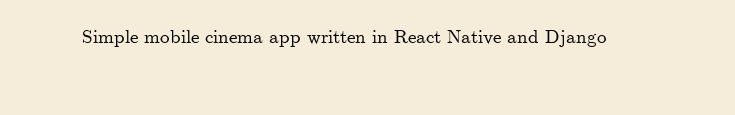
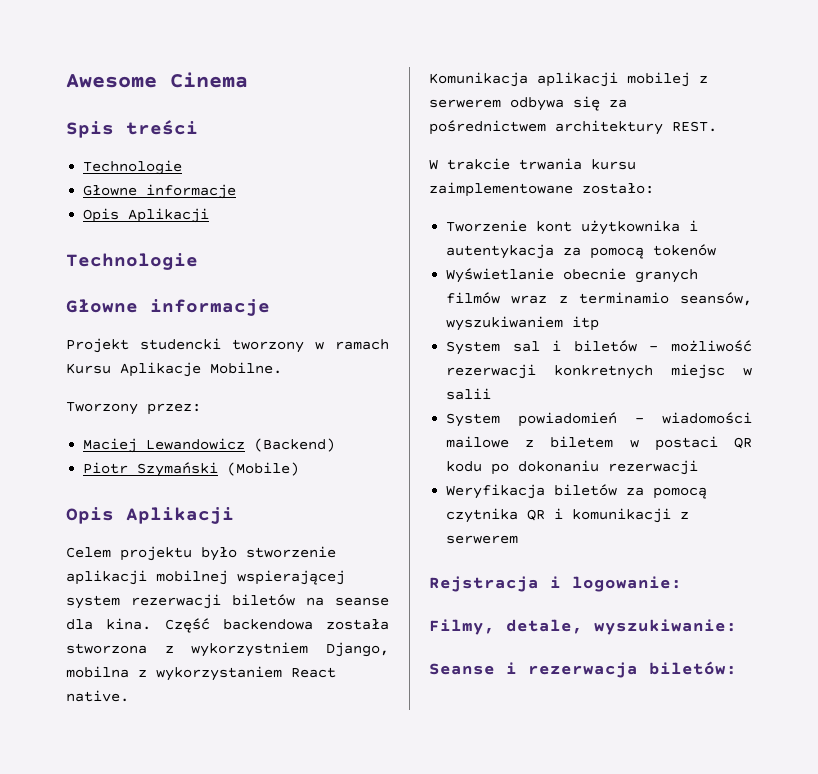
- Simple mobile cinema app written in React Native and Django
+ Awesome Cinema
+ Spis treści
+ Technologie
+ Głowne informacje
+ Opis Aplikacji
+ Technologie
+ Głowne informacje
+ Projekt studencki tworzony w ramach Kursu Aplikacje Mobilne.
+ Tworzony przez:
+ Maciej Lewandowicz (Backend)
+ Piotr Szymański (Mobile)
+ Opis Aplikacji
+ Celem projektu było stworzenie aplikacji mobilnej wspierającej system rezerwacji biletów na seanse dla kina. Część backendowa została stworzona z wykorzystniem Django, mobilna z wykorzystaniem React native.
+ Komunikacja aplikacji mobilej z serwerem odbywa się za pośrednictwem architektury REST.
+ W trakcie trwania kursu zaimplementowane zostało:
+ Tworzenie kont użytkownika i autentykacja za pomocą tokenów
+ Wyświetlanie obecnie granych filmów wraz z terminamio seansów, wyszukiwaniem itp
+ System sal i biletów - możliwość rezerwacji konkretnych miejsc w salii
+ System powiadomień - wiadomości mailowe z biletem w postaci QR kodu po dokonaniu rezerwacji
+ Weryfikacja biletów za pomocą czytnika QR i komunikacji z serwerem
+ Rejstracja i logowanie:
+ Filmy, detale, wyszukiwanie:
+ Seanse i rezerwacja biletów:

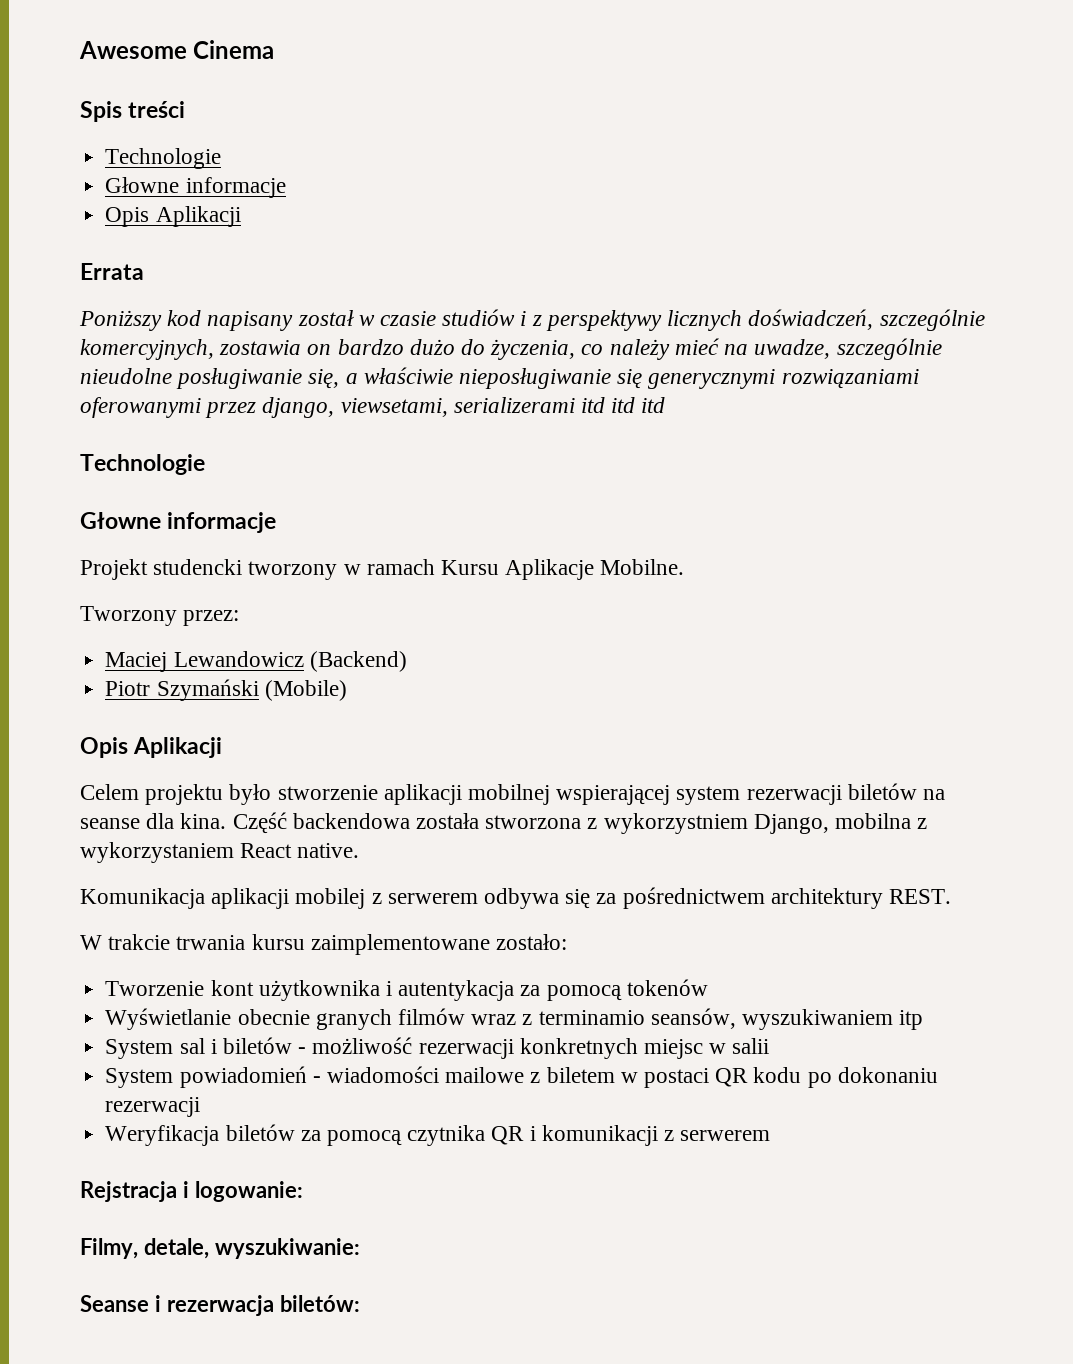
+ Errata
+ Poniższy kod napisany został w czasie studiów i z perspektywy licznych doświadczeń, szczególnie komercyjnych, zostawia on bardzo dużo do życzenia, co należy mieć na uwadze, szczególnie nieudolne posługiwanie się, a właściwie nieposługiwanie się generycznymi rozwiązaniami oferowanymi przez django, viewsetami, serializerami itd itd itd

